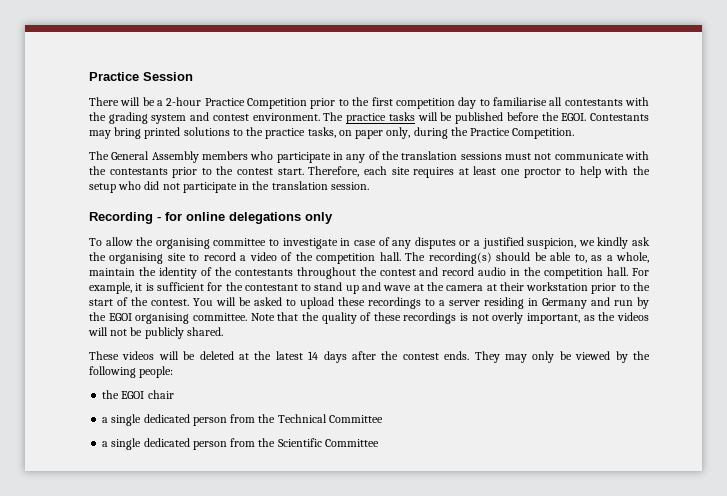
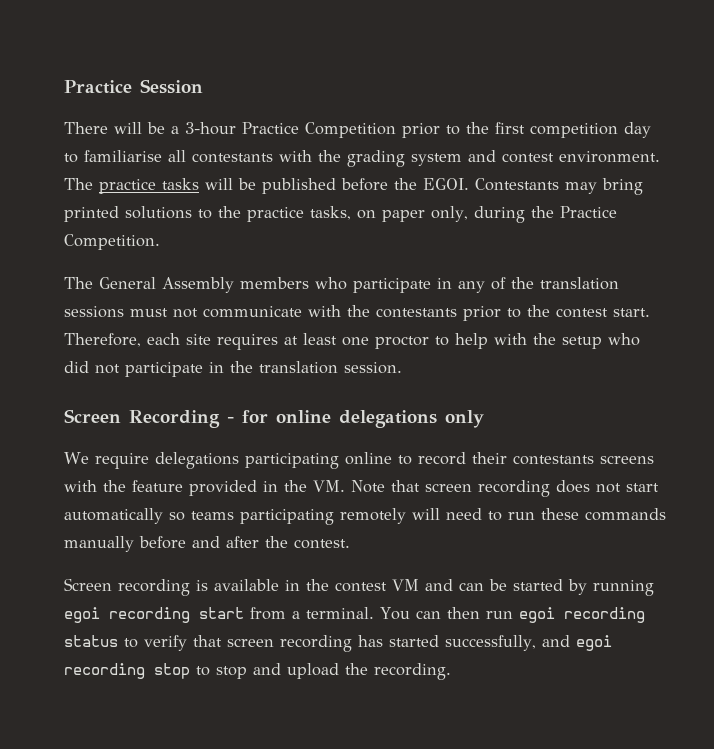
- There will be a 2-hour Practice Competition prior to the first competition day to familiarise all contestants with the grading system and contest environment.
+ There will be a 3-hour Practice Competition prior to the first competition day to familiarise all contestants with the grading system and contest environment.
- Recording - for online delegations only
+ Screen Recording - for online delegations only
- To allow the organising committee to investigate in case of any disputes or a justified suspicion, we kindly ask the organising site to record a video of the competition hall. The recording(s) should be able to, as a whole, maintain the identity of the contestants throughout the contest and record audio in the competition hall. For example, it is sufficient for the contestant to stand up and wave at the camera at their workstation prior to the start of the contest. You will be asked to upload these recordings to a server residing in Germany and run by the EGOI organising committee. Note that the quality of these recordings is not overly important, as the videos will not be publicly shared.
- These videos will be deleted at the latest 14 days after the contest ends. They may only be viewed by the following people:
- the EGOI chair
- a single dedicated person from the Technical Committee
- a single dedicated person from the Scientific Committee
+ We require delegations participating online to record their contestants screens with the feature provided in the VM. Note that screen recording does not start automatically so teams participating remotely will need to run these commands manually before and after the contest.
+ Screen recording is available in the contest VM and can be started by running egoi recording start from a terminal. You can then run egoi recording status to verify that screen recording has started successfully, and egoi recording stop to stop and upload the recording.

